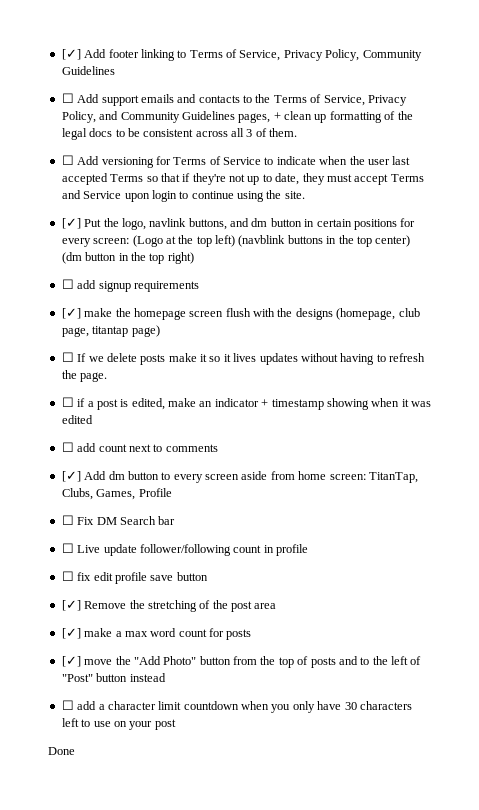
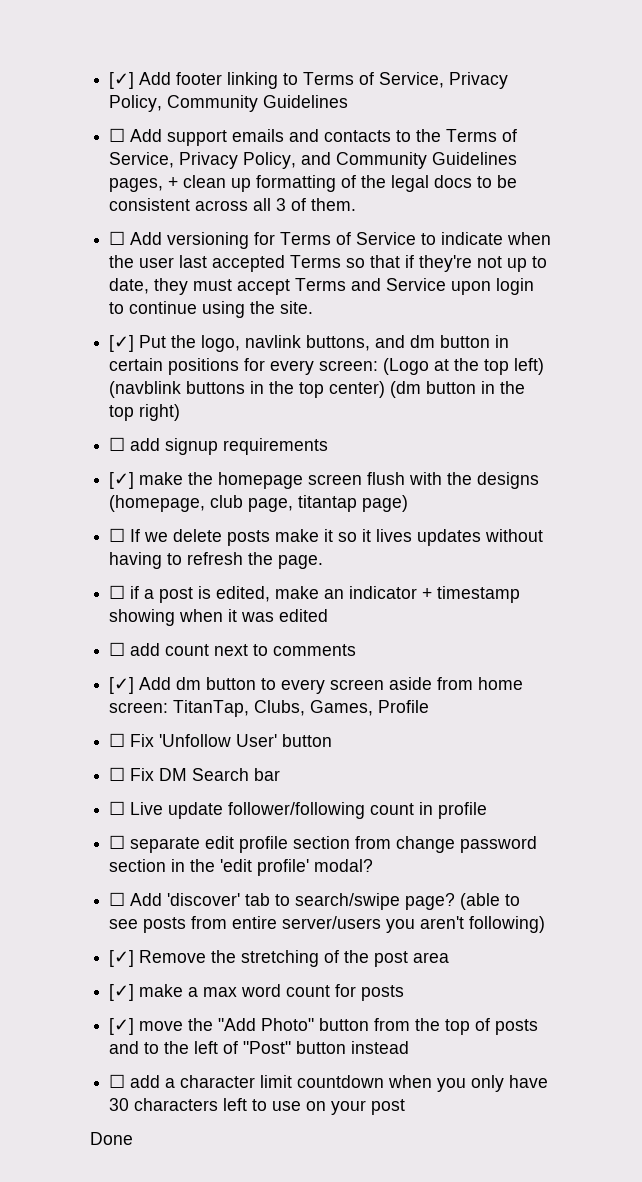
+ ☐ Fix 'Unfollow User' button
- ☐ fix edit profile save button
+ ☐ separate edit profile section from change password section in the 'edit profile' modal?
+ ☐ Add 'discover' tab to search/swipe page? (able to see posts from entire server/users you aren't following)

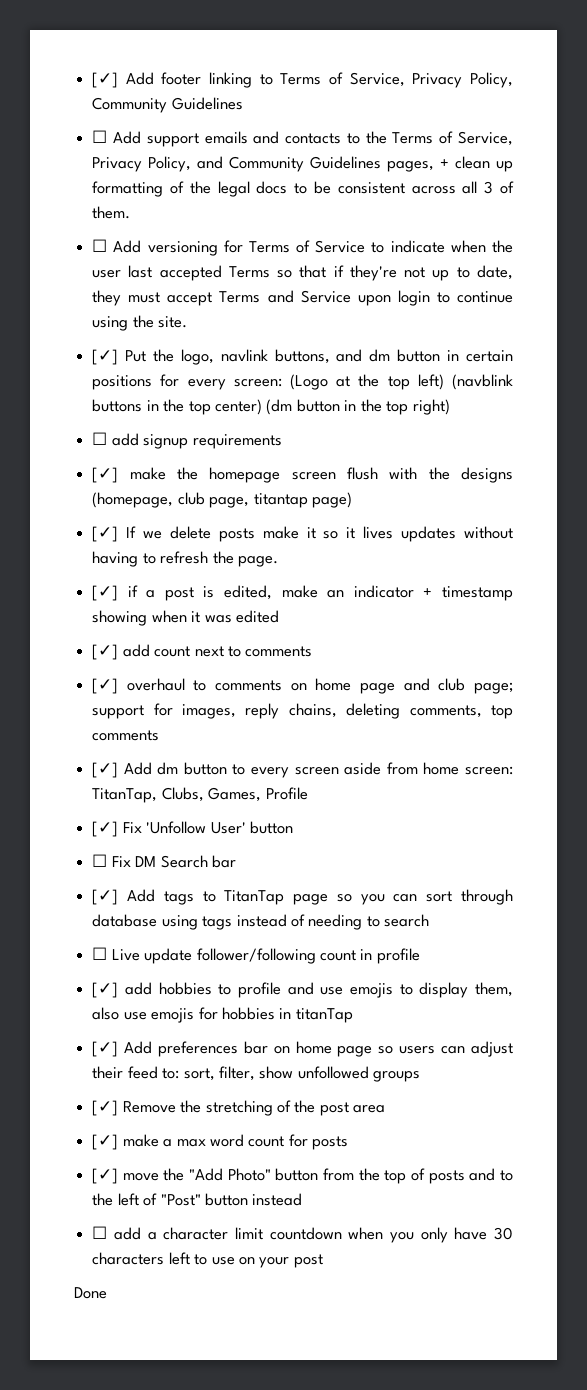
- ☐ If we delete posts make it so it lives updates without having to refresh the page.
+ [✓] If we delete posts make it so it lives updates without having to refresh the page.
- ☐ if a post is edited, make an indicator + timestamp showing when it was edited
+ [✓] if a post is edited, make an indicator + timestamp showing when it was edited
- ☐ add count next to comments
+ [✓] add count next to comments
+ [✓] overhaul to comments on home page and club page; support for images, reply chains, deleting comments, top comments
- ☐ Fix 'Unfollow User' button
+ [✓] Fix 'Unfollow User' button
+ [✓] Add tags to TitanTap page so you can sort through database using tags instead of needing to search
- ☐ separate edit profile section from change password section in the 'edit profile' modal?
- ☐ Add 'discover' tab to search/swipe page? (able to see posts from entire server/users you aren't following)
+ [✓] add hobbies to profile and use emojis to display them, also use emojis for hobbies in titanTap
+ [✓] Add preferences bar on home page so users can adjust their feed to: sort, filter, show unfollowed groups

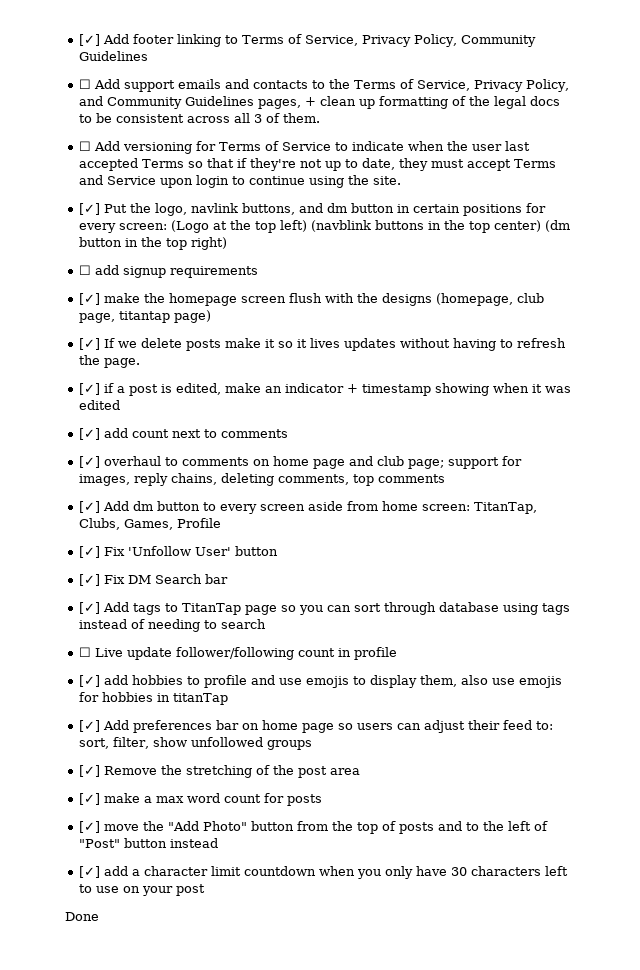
- ☐ Fix DM Search bar
+ [✓] Fix DM Search bar
- ☐ add a character limit countdown when you only have 30 characters left to use on your post
+ [✓] add a character limit countdown when you only have 30 characters left to use on your post

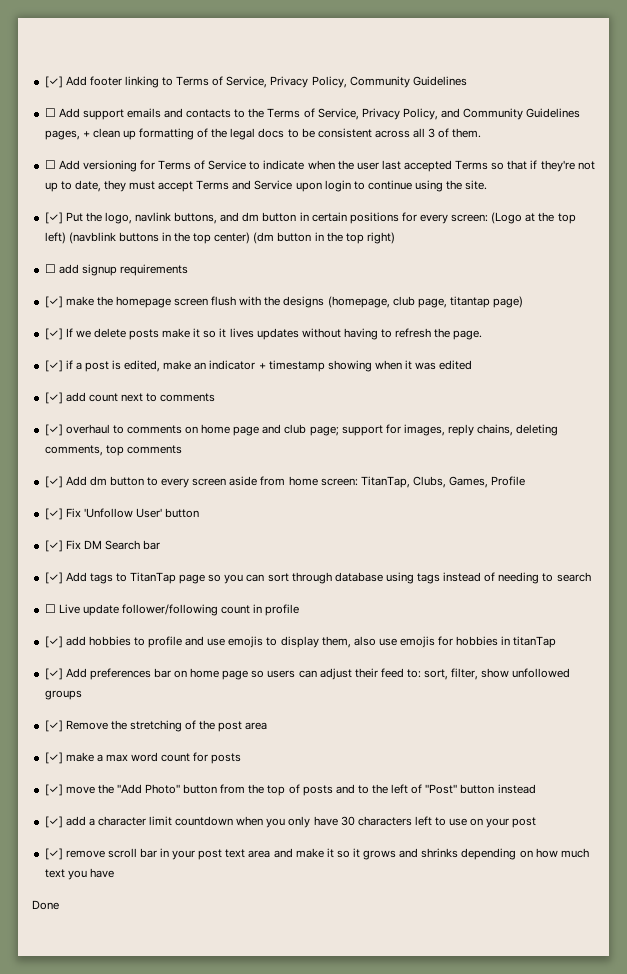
+ [✓] remove scroll bar in your post text area and make it so it grows and shrinks depending on how much text you have

